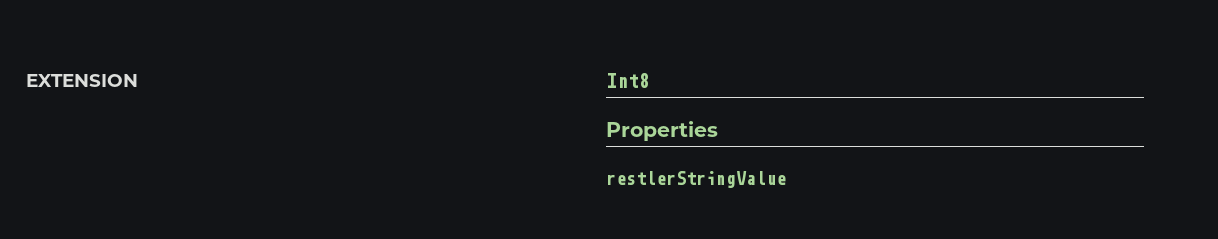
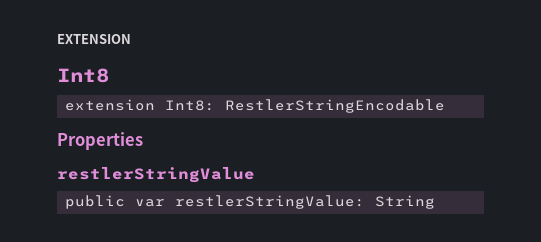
+ extension Int8: RestlerStringEncodable
+ public var restlerStringValue: String

